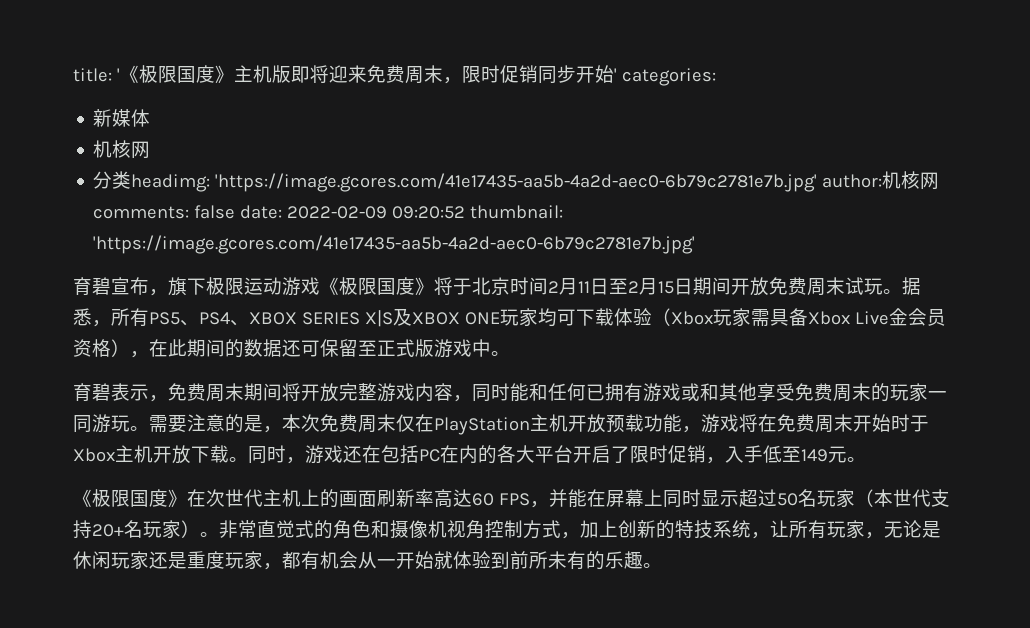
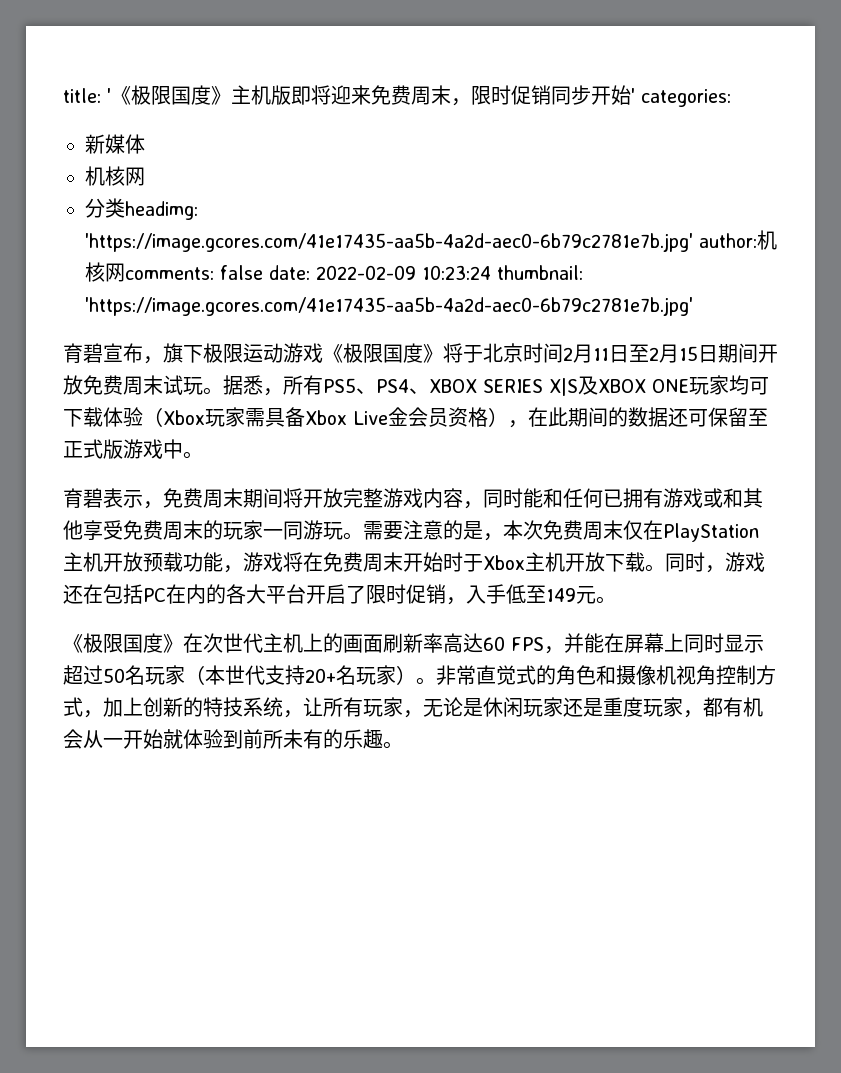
- 分类headimg: 'https://image.gcores.com/41e17435-aa5b-4a2d-aec0-6b79c2781e7b.jpg' author:机核网comments: false date: 2022-02-09 09:20:52 thumbnail: 'https://image.gcores.com/41e17435-aa5b-4a2d-aec0-6b79c2781e7b.jpg'
+ 分类headimg: 'https://image.gcores.com/41e17435-aa5b-4a2d-aec0-6b79c2781e7b.jpg' author:机核网comments: false date: 2022-02-09 10:23:24 thumbnail: 'https://image.gcores.com/41e17435-aa5b-4a2d-aec0-6b79c2781e7b.jpg'

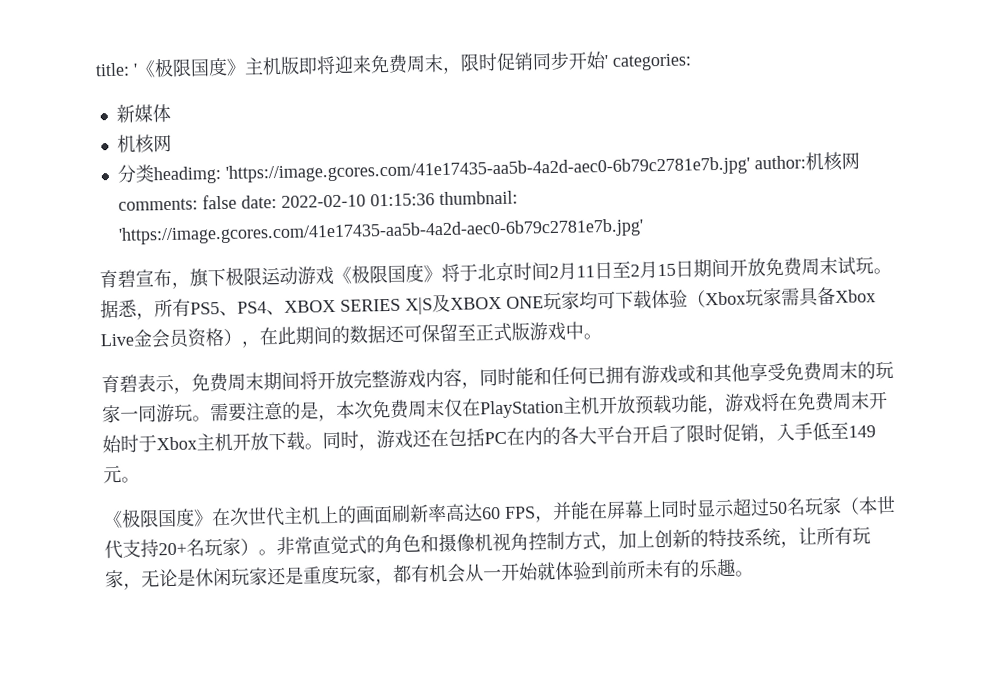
- 分类headimg: 'https://image.gcores.com/41e17435-aa5b-4a2d-aec0-6b79c2781e7b.jpg' author:机核网comments: false date: 2022-02-09 10:23:24 thumbnail: 'https://image.gcores.com/41e17435-aa5b-4a2d-aec0-6b79c2781e7b.jpg'
+ 分类headimg: 'https://image.gcores.com/41e17435-aa5b-4a2d-aec0-6b79c2781e7b.jpg' author:机核网comments: false date: 2022-02-10 01:15:36 thumbnail: 'https://image.gcores.com/41e17435-aa5b-4a2d-aec0-6b79c2781e7b.jpg'

